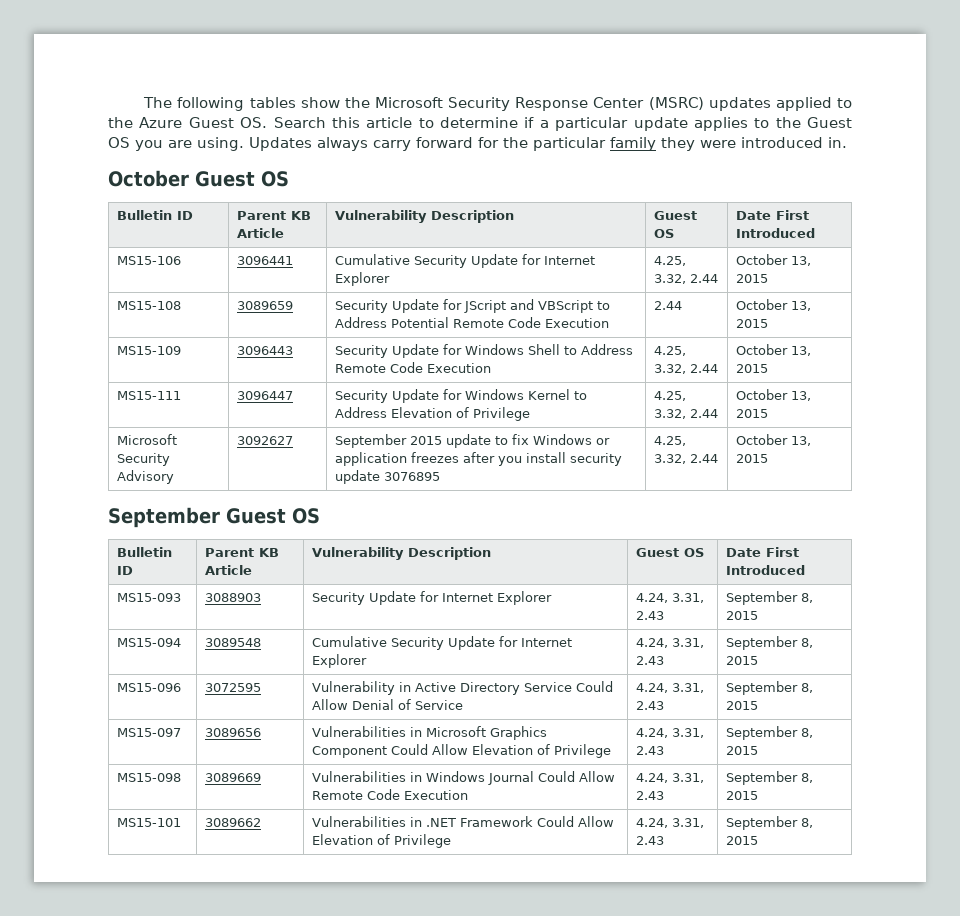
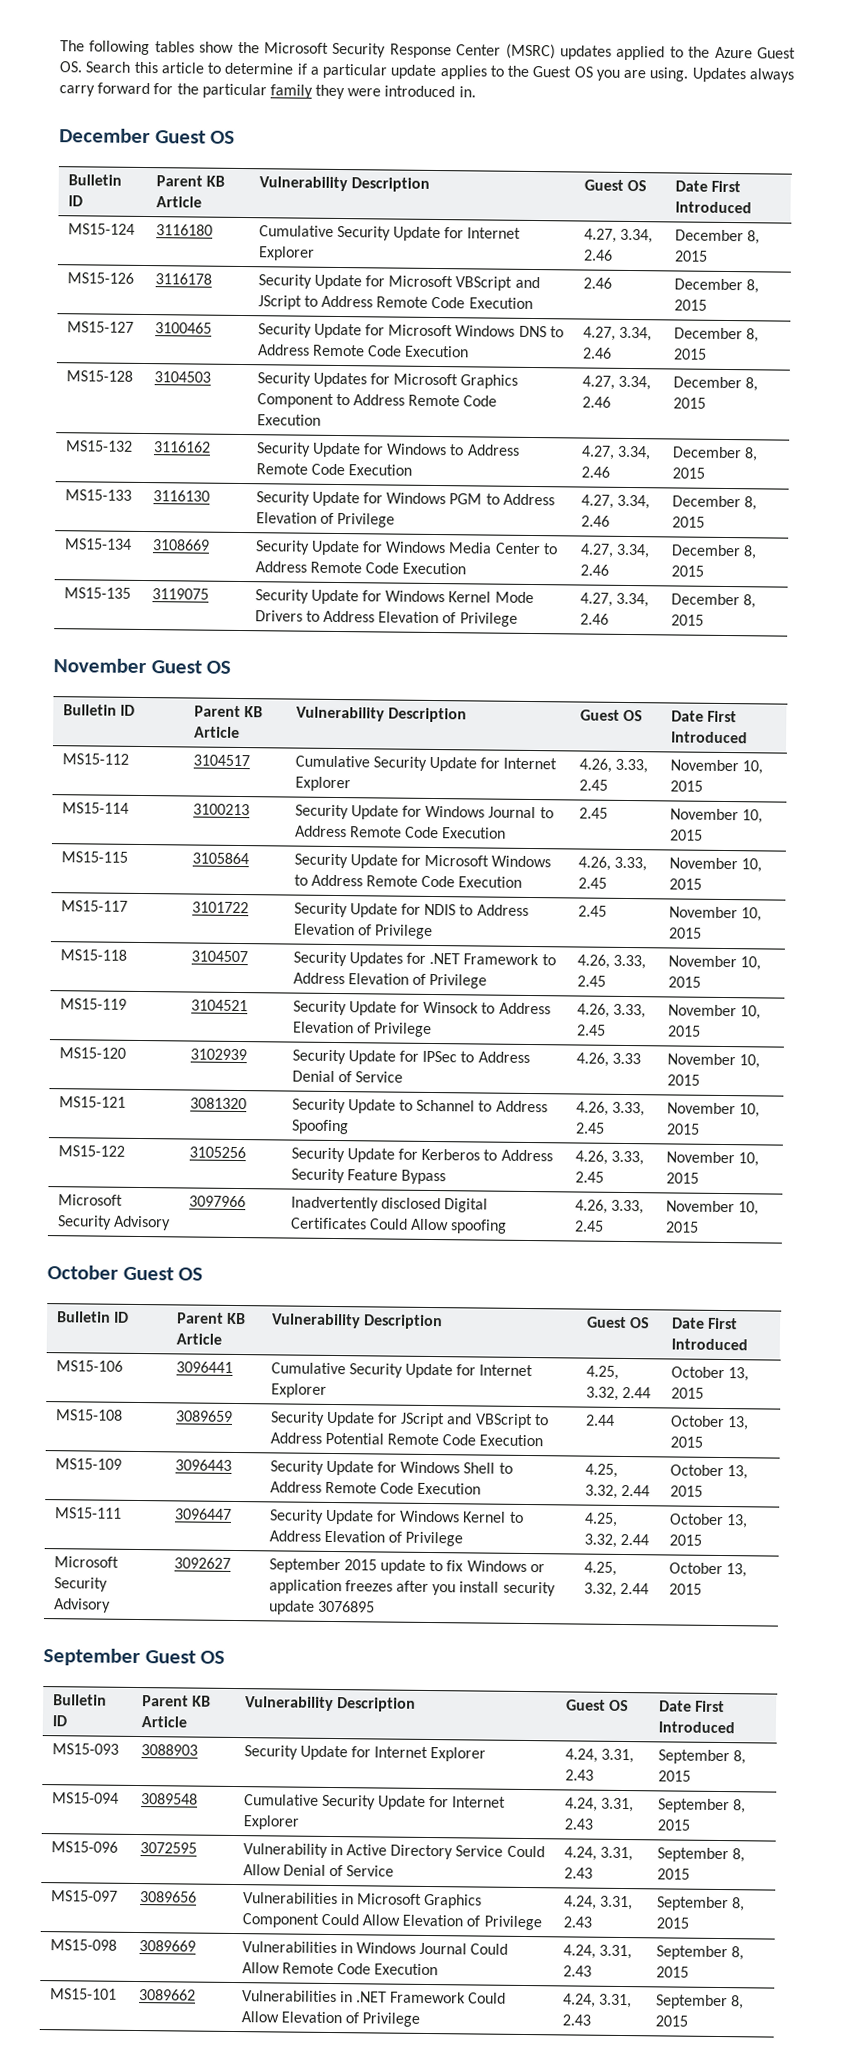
+ December Guest OS
+ Bulletin ID | Parent KB Article | Vulnerability Description | Guest OS | Date First Introduced
+ MS15-124 | 3116180 | Cumulative Security Update for Internet Explorer | 4.27, 3.34, 2.46 | December 8, 2015
+ MS15-126 | 3116178 | Security Update for Microsoft VBScript and JScript to Address Remote Code Execution | 2.46 | December 8, 2015
+ MS15-127 | 3100465 | Security Update for Microsoft Windows DNS to Address Remote Code Execution | 4.27, 3.34, 2.46 | December 8, 2015
+ MS15-128 | 3104503 | Security Updates for Microsoft Graphics Component to Address Remote Code Execution | 4.27, 3.34, 2.46 | December 8, 2015
+ MS15-132 | 3116162 | Security Update for Windows to Address Remote Code Execution | 4.27, 3.34, 2.46 | December 8, 2015
+ MS15-133 | 3116130 | Security Update for Windows PGM to Address Elevation of Privilege | 4.27, 3.34, 2.46 | December 8, 2015
+ MS15-134 | 3108669 | Security Update for Windows Media Center to Address Remote Code Execution | 4.27, 3.34, 2.46 | December 8, 2015
+ MS15-135 | 3119075 | Security Update for Windows Kernel Mode Drivers to Address Elevation of Privilege | 4.27, 3.34, 2.46 | December 8, 2015
+ November Guest OS
+ Bulletin ID | Parent KB Article | Vulnerability Description | Guest OS | Date First Introduced
+ MS15-112 | 3104517 | Cumulative Security Update for Internet Explorer | 4.26, 3.33, 2.45 | November 10, 2015
+ MS15-114 | 3100213 | Security Update for Windows Journal to Address Remote Code Execution | 2.45 | November 10, 2015
+ MS15-115 | 3105864 | Security Update for Microsoft Windows to Address Remote Code Execution | 4.26, 3.33, 2.45 | November 10, 2015
+ MS15-117 | 3101722 | Security Update for NDIS to Address Elevation of Privilege | 2.45 | November 10, 2015
+ MS15-118 | 3104507 | Security Updates for .NET Framework to Address Elevation of Privilege | 4.26, 3.33, 2.45 | November 10, 2015
+ MS15-119 | 3104521 | Security Update for Winsock to Address Elevation of Privilege | 4.26, 3.33, 2.45 | November 10, 2015
+ MS15-120 | 3102939 | Security Update for IPSec to Address Denial of Service | 4.26, 3.33 | November 10, 2015
+ MS15-121 | 3081320 | Security Update to Schannel to Address Spoofing | 4.26, 3.33, 2.45 | November 10, 2015
+ MS15-122 | 3105256 | Security Update for Kerberos to Address Security Feature Bypass | 4.26, 3.33, 2.45 | November 10, 2015
+ Microsoft Security Advisory | 3097966 | Inadvertently disclosed Digital Certificates Could Allow spoofing | 4.26, 3.33, 2.45 | November 10, 2015

